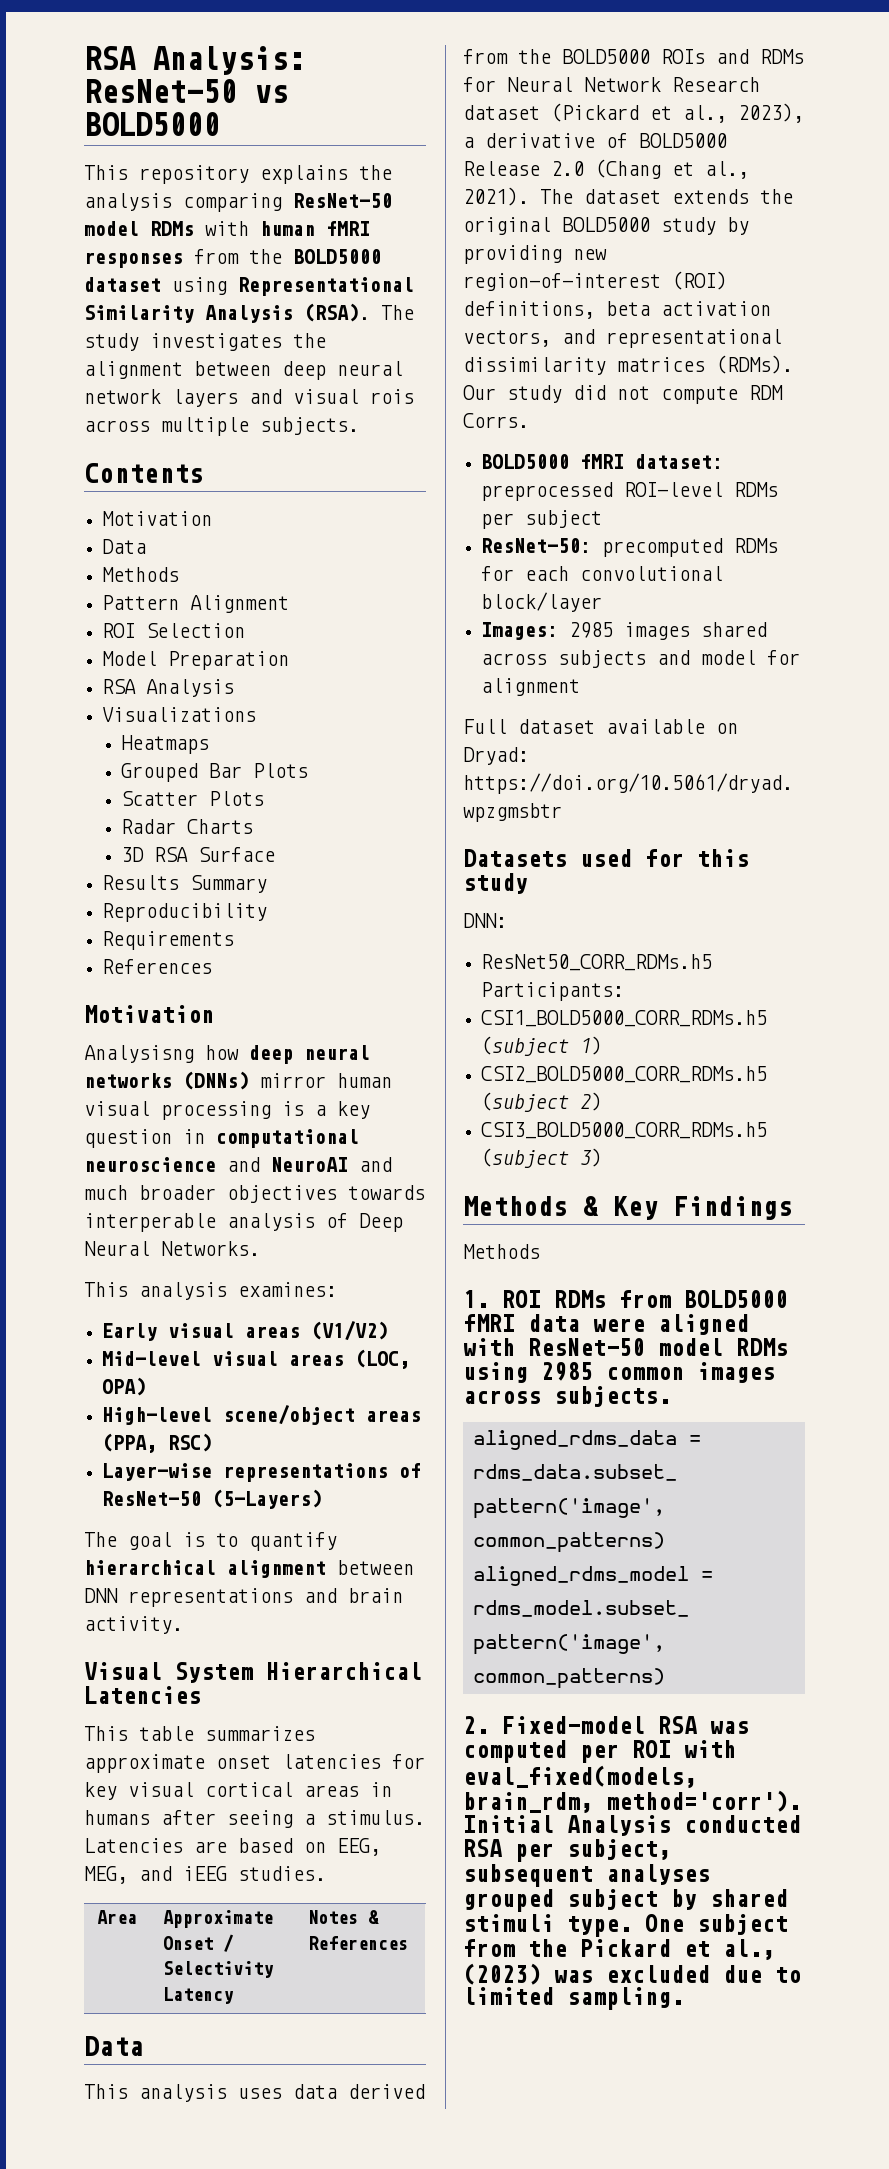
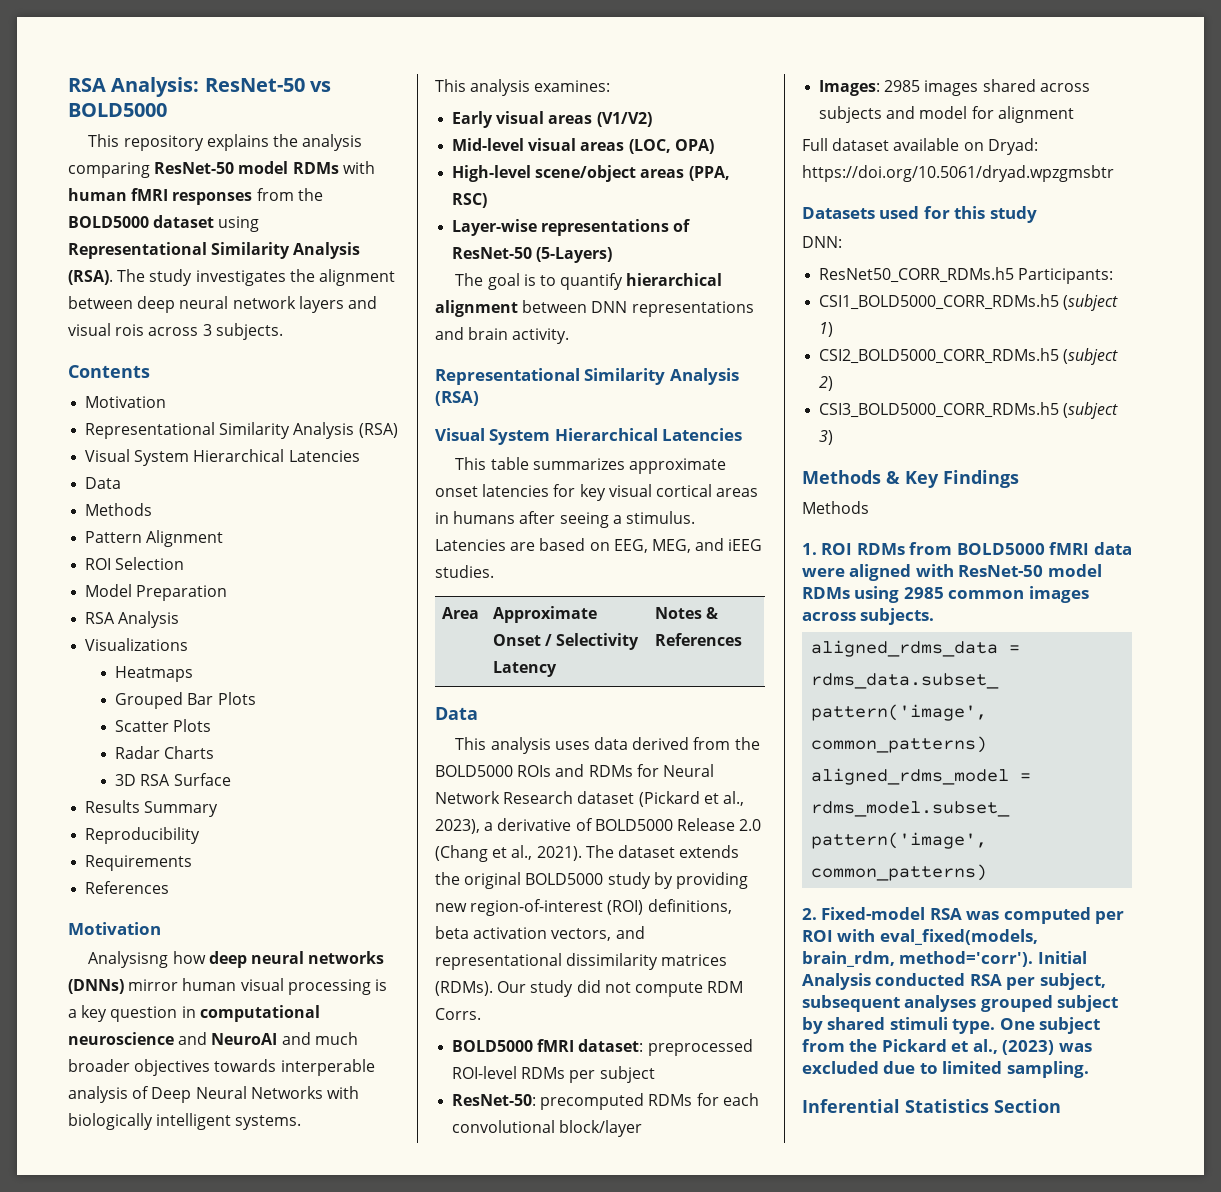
- The study investigates the alignment between deep neural network layers and visual rois across multiple subjects.
+ The study investigates the alignment between deep neural network layers and visual rois across 3 subjects.
  Contents
  Motivation
+ Representational Similarity Analysis (RSA)
+ Visual System Hierarchical Latencies
- Analysisng how deep neural networks (DNNs) mirror human visual processing is a key question in computational neuroscience and NeuroAI and much broader objectives towards interperable analysis of Deep Neural Networks.
+ Analysisng how deep neural networks (DNNs) mirror human visual processing is a key question in computational neuroscience and NeuroAI and much broader objectives towards interperable analysis of Deep Neural Networks with biologically intelligent systems.
  The goal is to quantify hierarchical alignment between DNN representations and brain activity.
+ Representational Similarity Analysis (RSA)
+ Inferential Statistics Section

